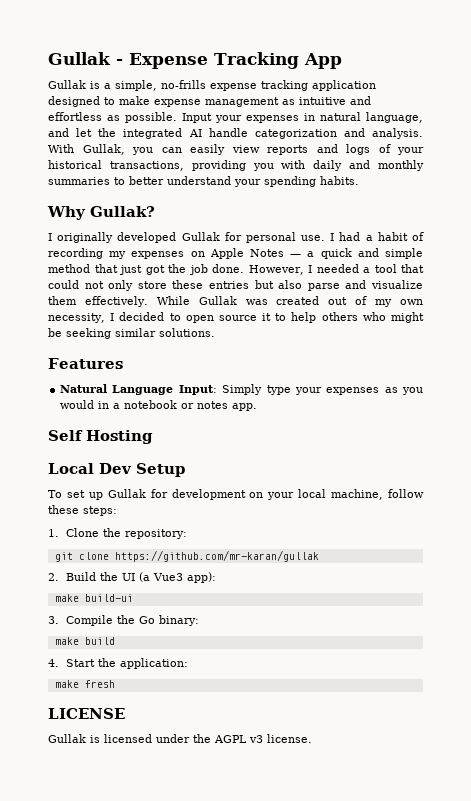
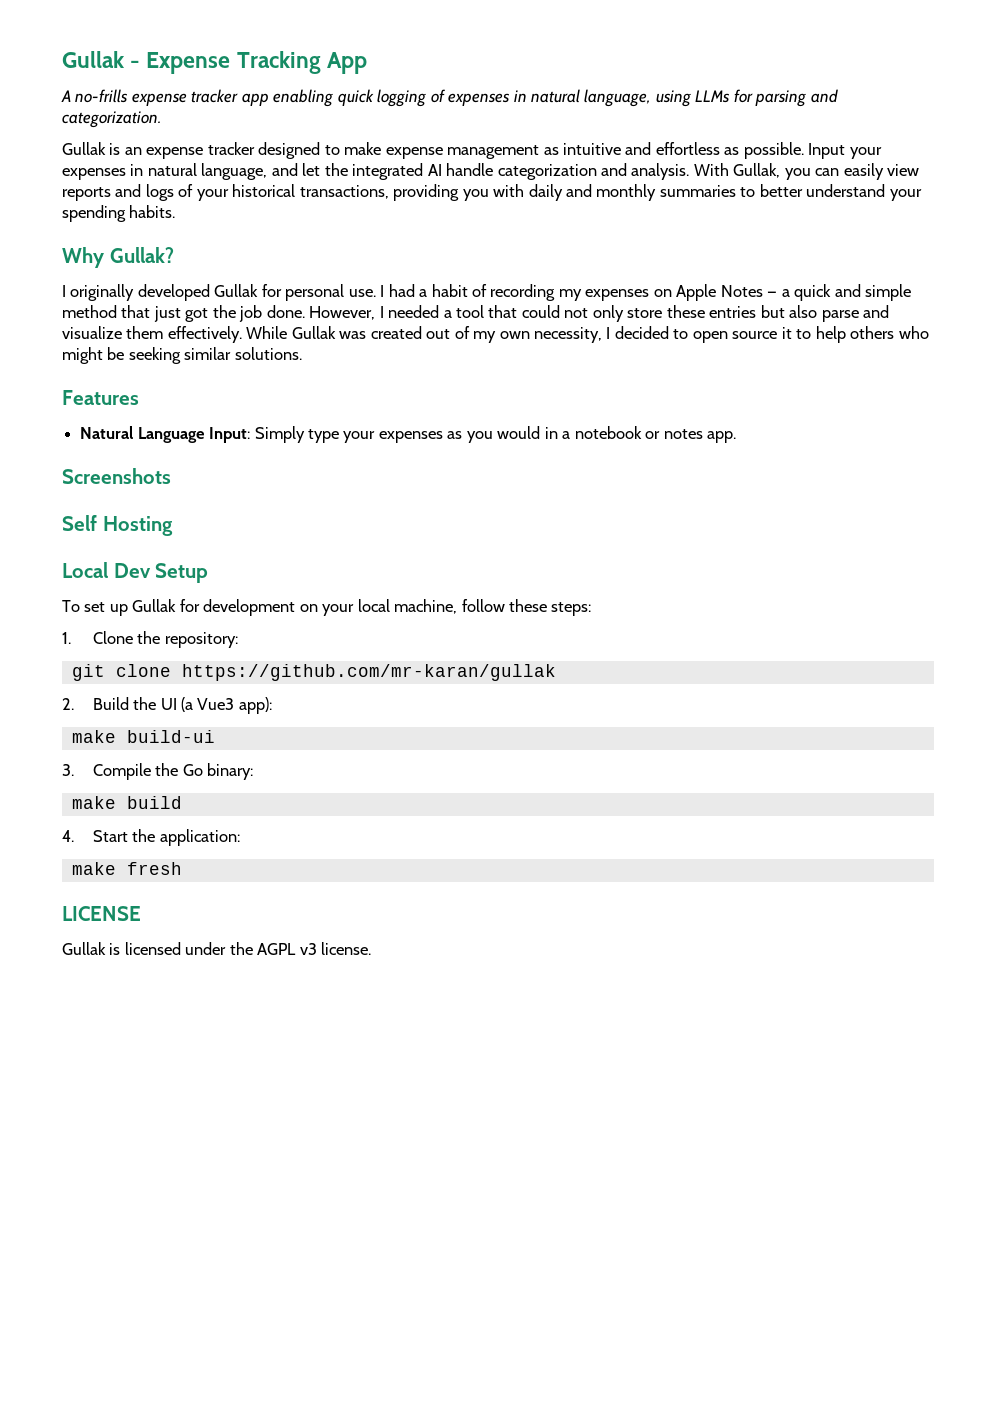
- Gullak is a simple, no-frills expense tracking application designed to make expense management as intuitive and effortless as possible.
+ A no-frills expense tracker app enabling quick logging of expenses in natural language, using LLMs for parsing and categorization.
+ Gullak is an expense tracker designed to make expense management as intuitive and effortless as possible.
+ Screenshots

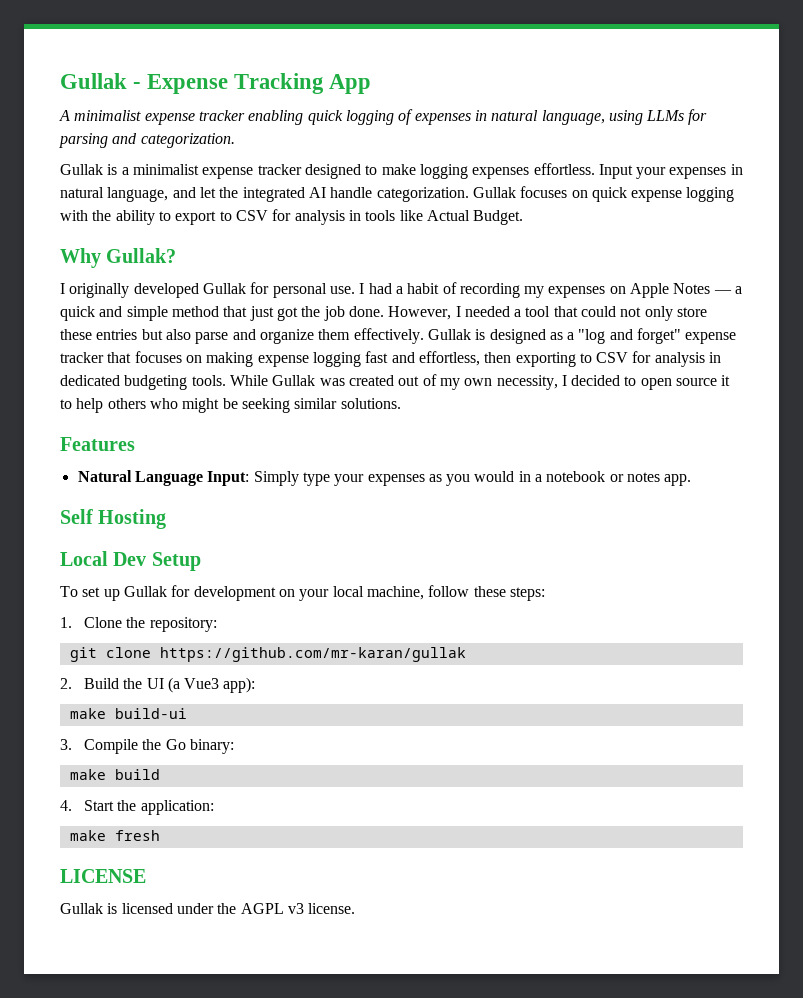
- A no-frills expense tracker app enabling quick logging of expenses in natural language, using LLMs for parsing and categorization.
+ A minimalist expense tracker enabling quick logging of expenses in natural language, using LLMs for parsing and categorization.
- Gullak is an expense tracker designed to make expense management as intuitive and effortless as possible.
+ Gullak is a minimalist expense tracker designed to make logging expenses effortless.
- Input your expenses in natural language, and let the integrated AI handle categorization and analysis. With Gullak, you can easily view reports and logs of your historical transactions, providing you with daily and monthly summaries to better understand your spending habits.
+ Input your expenses in natural language, and let the integrated AI handle categorization. Gullak focuses on quick expense logging with the ability to export to CSV for analysis in tools like Actual Budget.
- However, I needed a tool that could not only store these entries but also parse and visualize them effectively.
+ However, I needed a tool that could not only store these entries but also parse and organize them effectively.
+ Gullak is designed as a "log and forget" expense tracker that focuses on making expense logging fast and effortless, then exporting to CSV for analysis in dedicated budgeting tools.
- Screenshots

